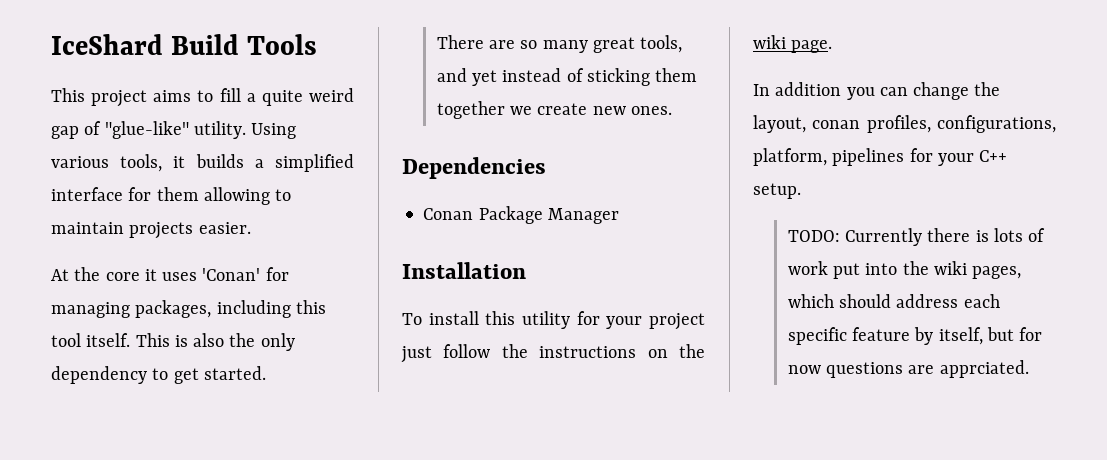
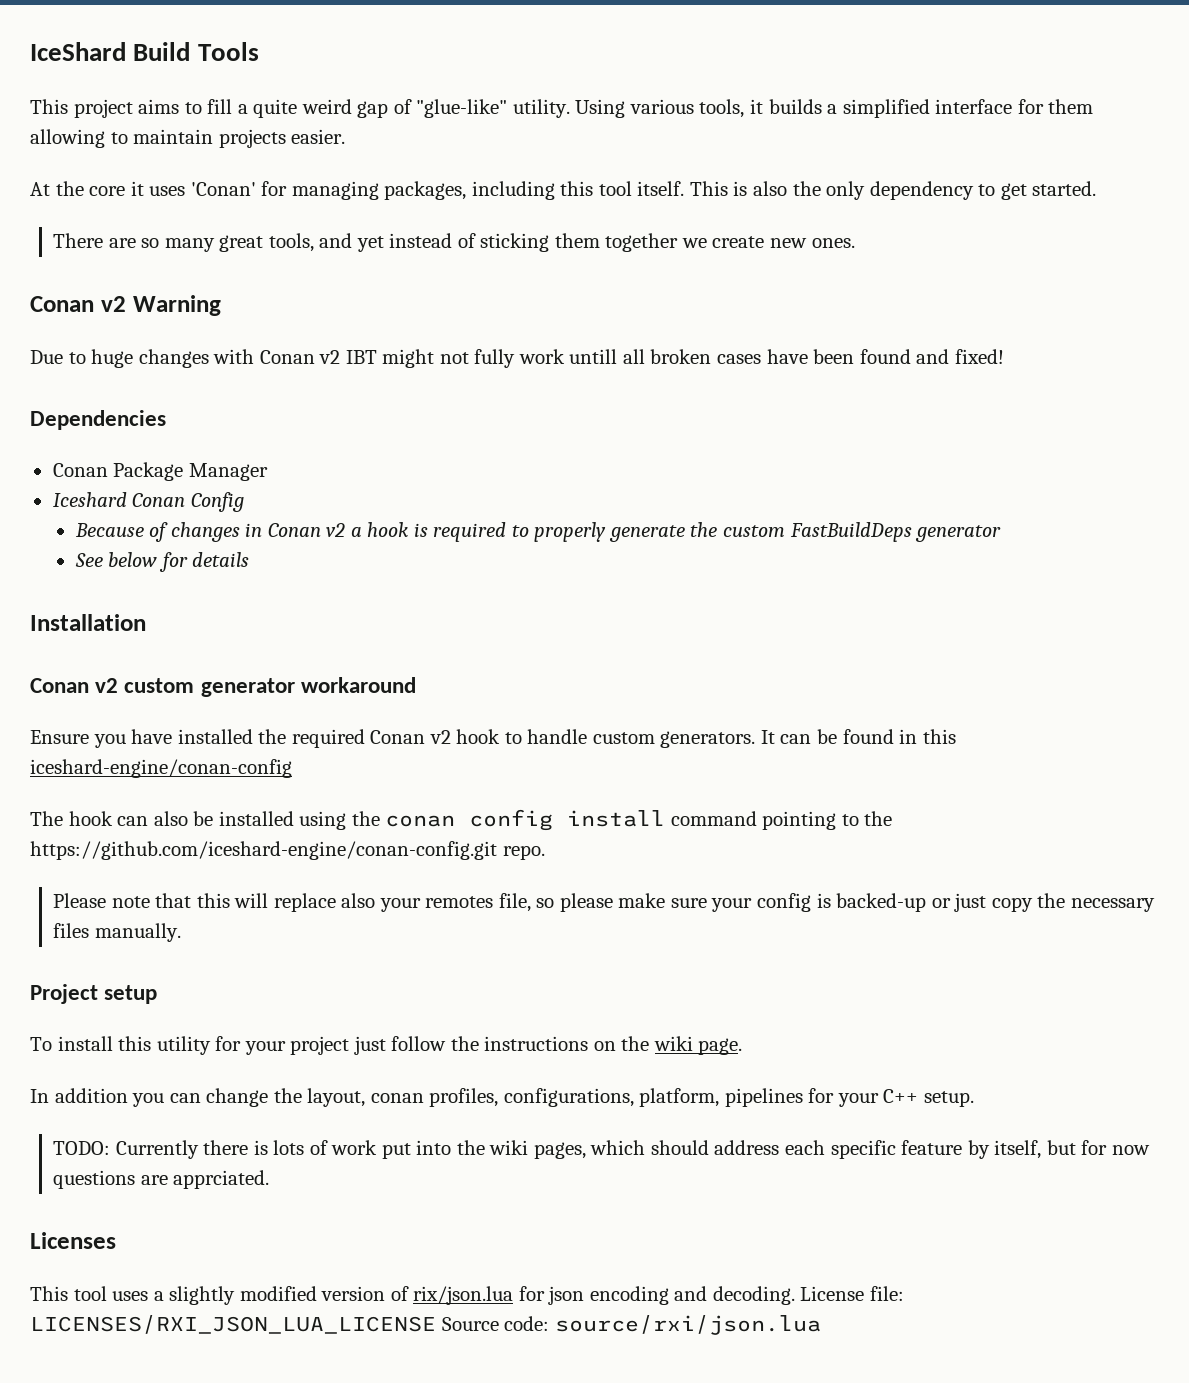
+ Conan v2 Warning
+ Due to huge changes with Conan v2 IBT might not fully work untill all broken cases have been found and fixed!
  Dependencies
  Conan Package Manager
+ Iceshard Conan Config
+ Because of changes in Conan v2 a hook is required to properly generate the custom FastBuildDeps generator
+ See below for details
  Installation
+ Conan v2 custom generator workaround
+ Ensure you have installed the required Conan v2 hook to handle custom generators. It can be found in this iceshard-engine/conan-config
+ The hook can also be installed using the conan config install command pointing to the https://github.com/iceshard-engine/conan-config.git repo.
+ Please note that this will replace also your remotes file, so please make sure your config is backed-up or just copy the necessary files manually.
+ Project setup
+ Licenses
+ This tool uses a slightly modified version of rix/json.lua for json encoding and decoding. License file: LICENSES/RXI_JSON_LUA_LICENSE Source code: source/rxi/json.lua

